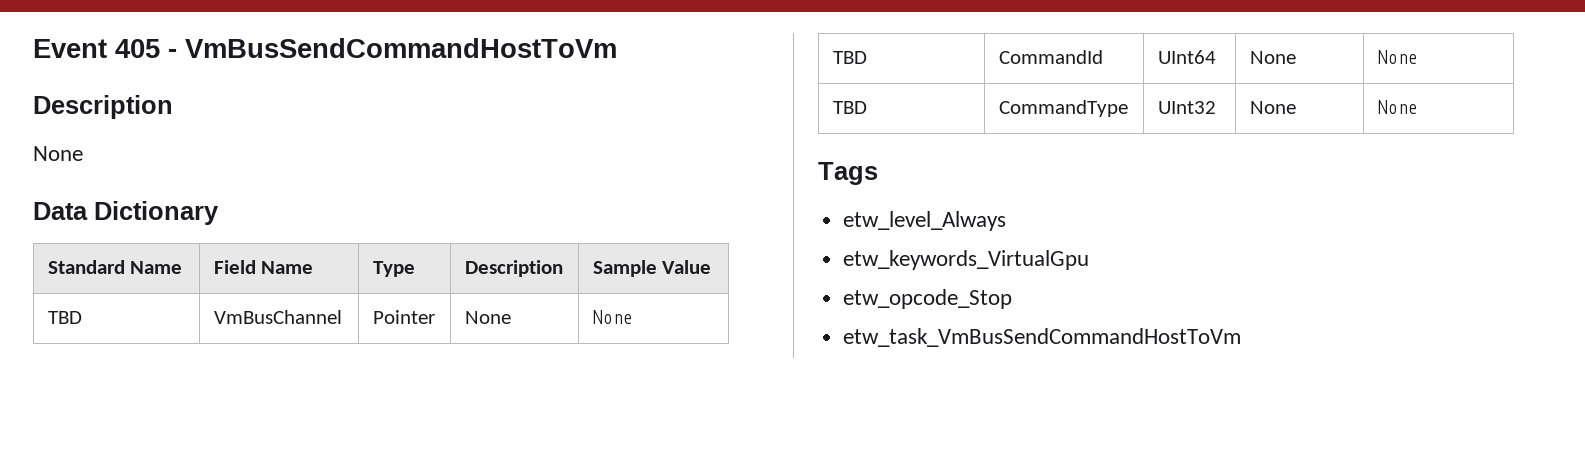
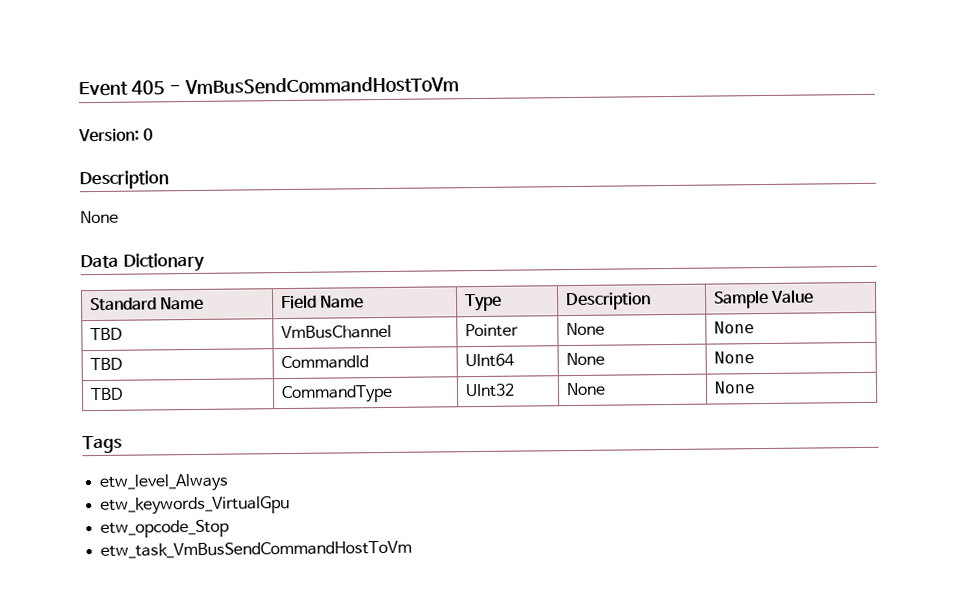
+ Version: 0

